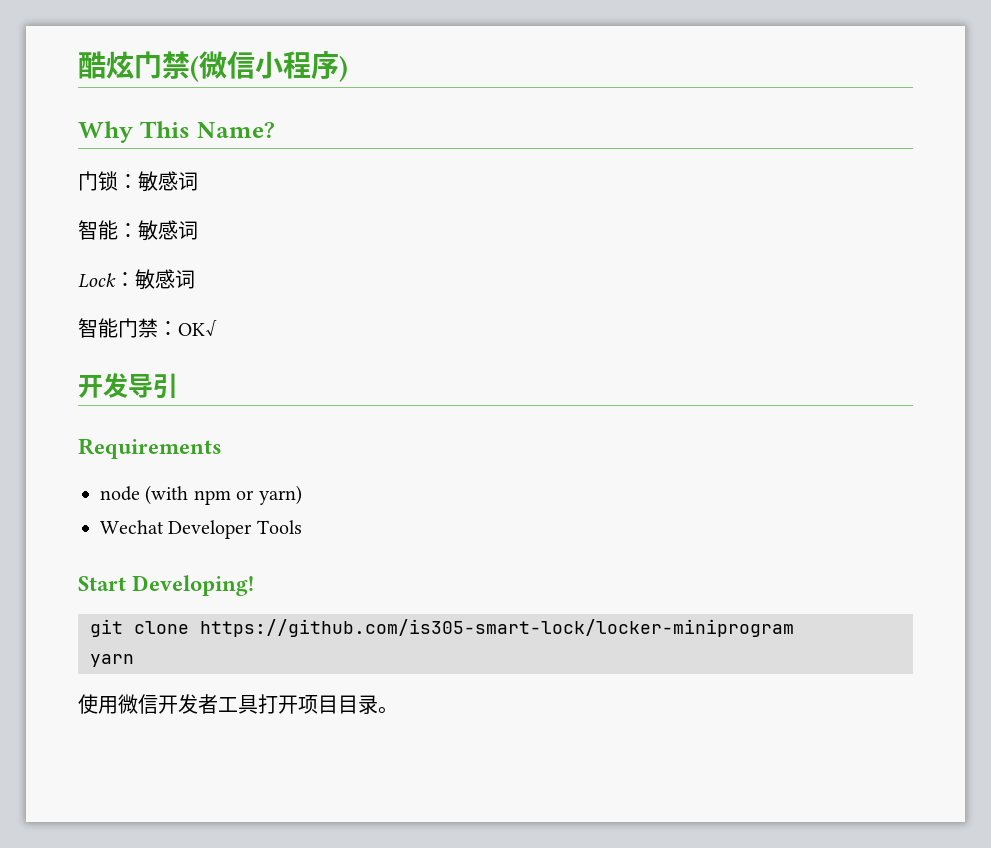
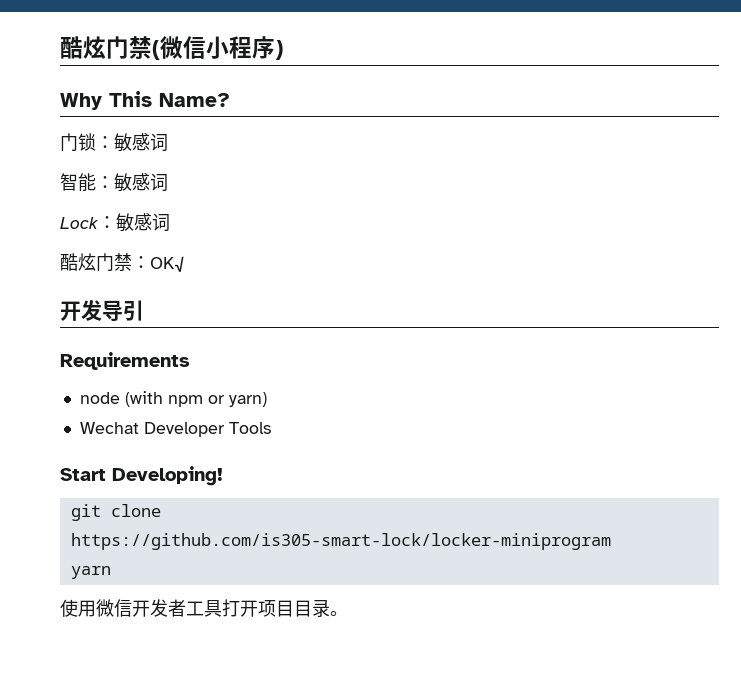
- 智能门禁：OK√
+ 酷炫门禁：OK√

